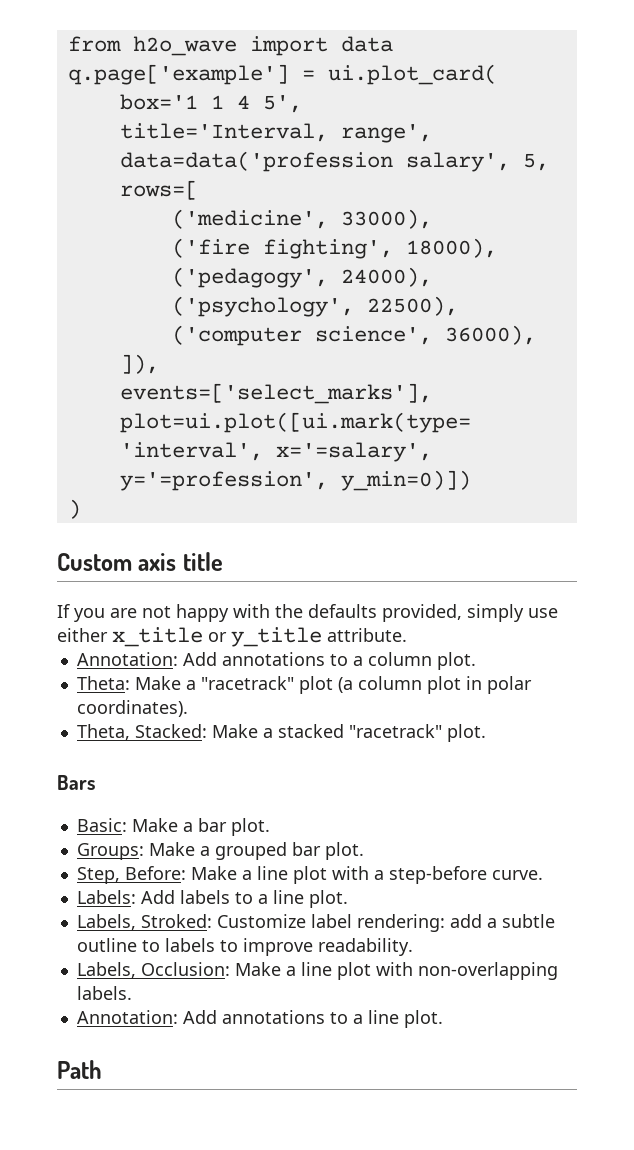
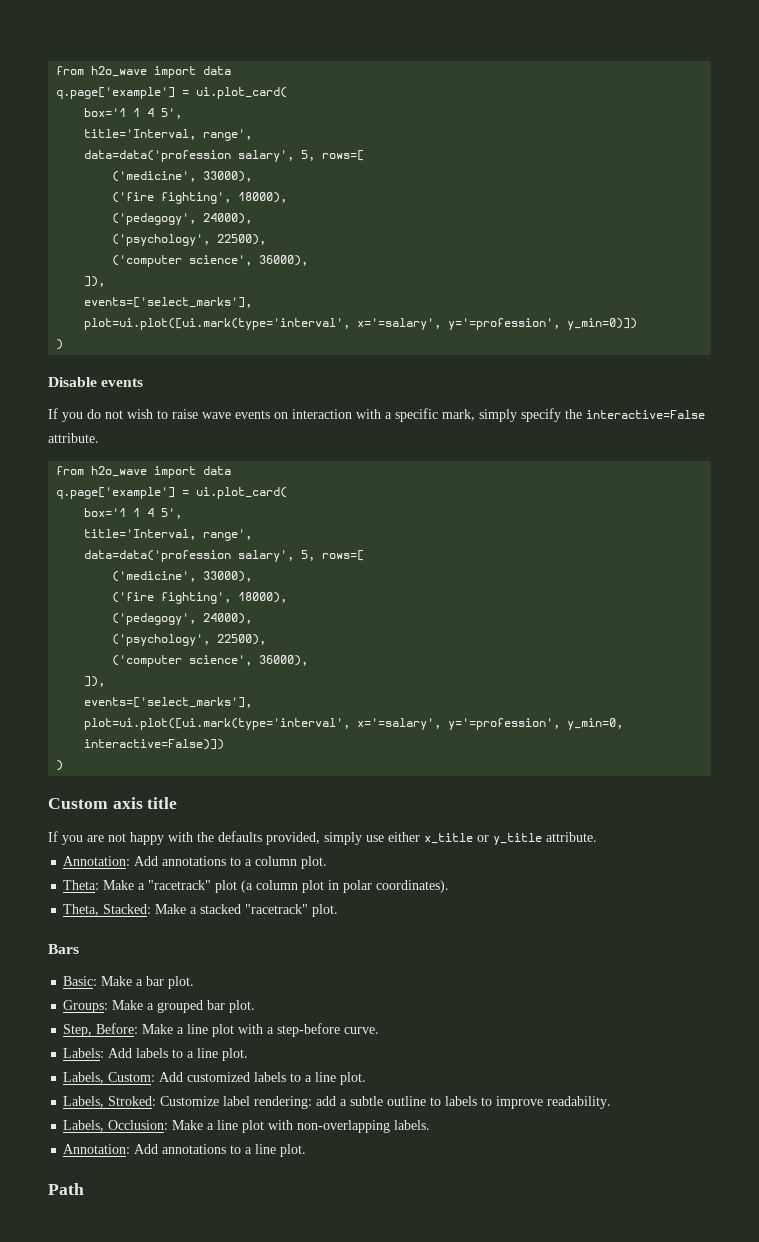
+ Disable events
+ If you do not wish to raise wave events on interaction with a specific mark, simply specify the interactive=False attribute.
+ from h2o_wave import data
+ q.page['example'] = ui.plot_card(
+ box='1 1 4 5',
+ title='Interval, range',
+ data=data('profession salary', 5, rows=[
+ ('medicine', 33000),
+ ('fire fighting', 18000),
+ ('pedagogy', 24000),
+ ('psychology', 22500),
+ ('computer science', 36000),
+ ]),
+ events=['select_marks'],
+ plot=ui.plot([ui.mark(type='interval', x='=salary', y='=profession', y_min=0, interactive=False)])
+ )
+ Labels, Custom: Add customized labels to a line plot.

